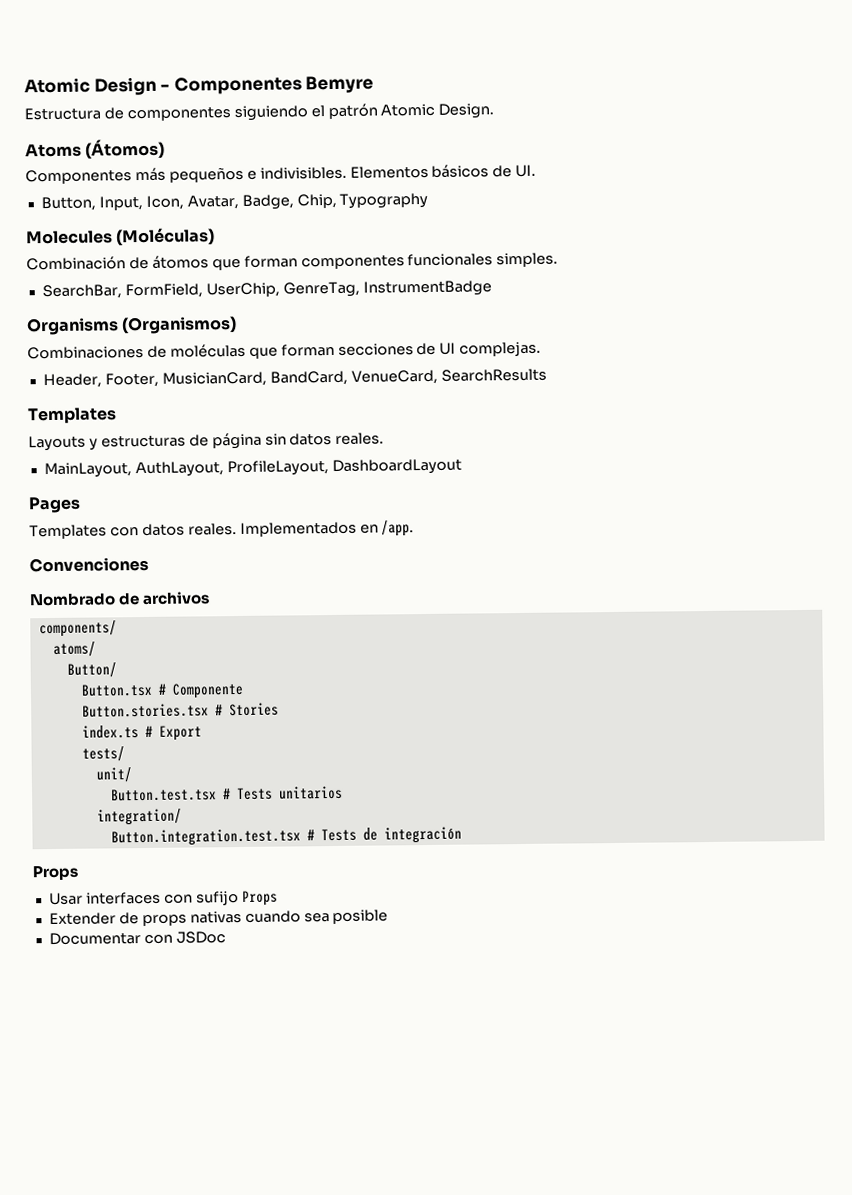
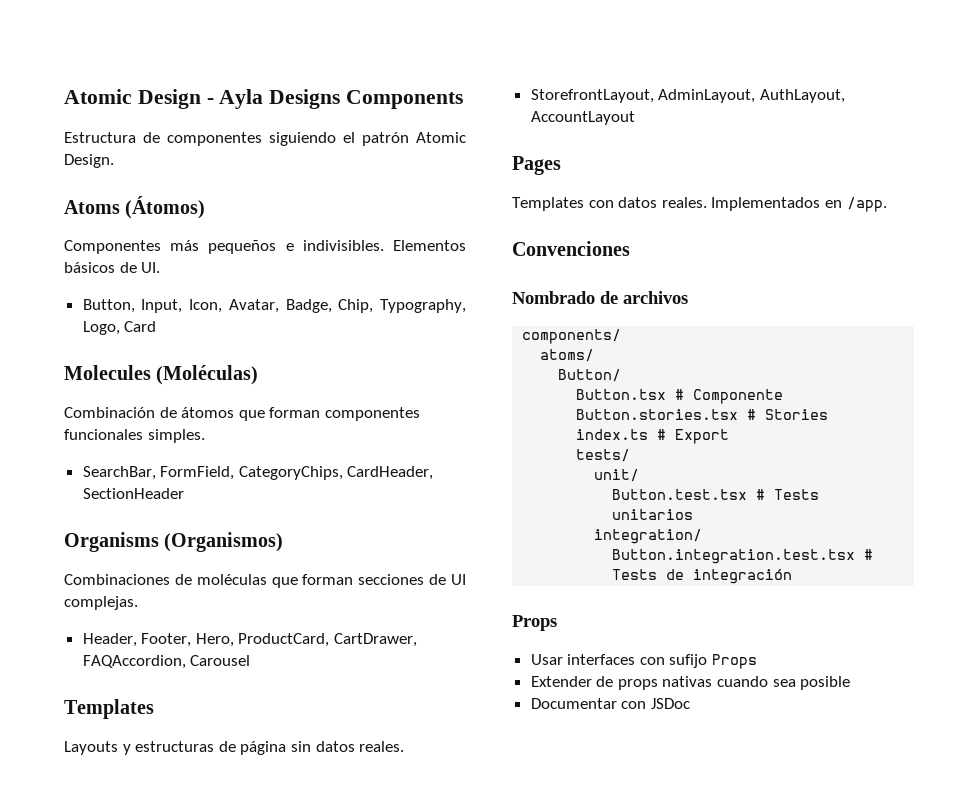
- Atomic Design - Componentes Bemyre
+ Atomic Design - Ayla Designs Components
- Button, Input, Icon, Avatar, Badge, Chip, Typography
+ Button, Input, Icon, Avatar, Badge, Chip, Typography, Logo, Card
- SearchBar, FormField, UserChip, GenreTag, InstrumentBadge
+ SearchBar, FormField, CategoryChips, CardHeader, SectionHeader
- Header, Footer, MusicianCard, BandCard, VenueCard, SearchResults
+ Header, Footer, Hero, ProductCard, CartDrawer, FAQAccordion, Carousel
- MainLayout, AuthLayout, ProfileLayout, DashboardLayout
+ StorefrontLayout, AdminLayout, AuthLayout, AccountLayout

